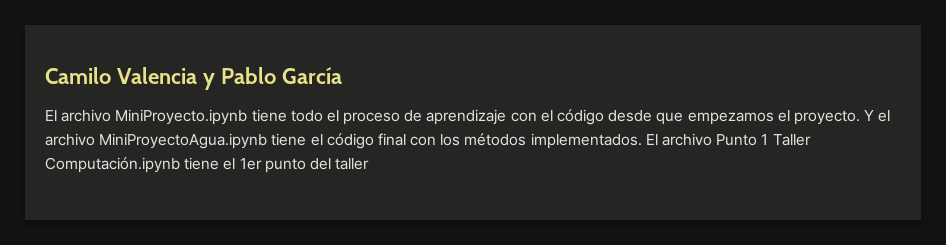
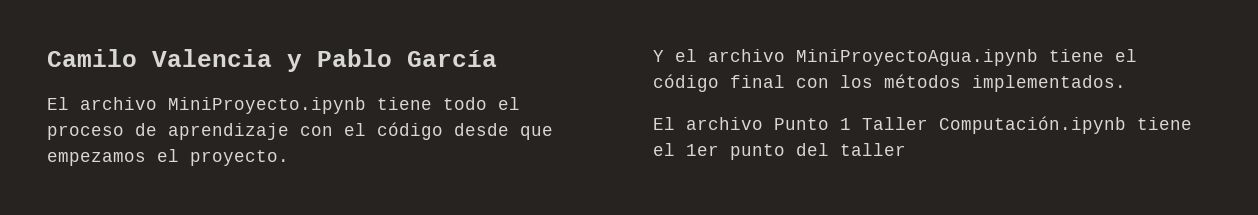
- El archivo MiniProyecto.ipynb tiene todo el proceso de aprendizaje con el código desde que empezamos el proyecto. Y el archivo MiniProyectoAgua.ipynb tiene el código final con los métodos implementados. El archivo Punto 1 Taller Computación.ipynb tiene el 1er punto del taller
+ El archivo MiniProyecto.ipynb tiene todo el proceso de aprendizaje con el código desde que empezamos el proyecto.
+ Y el archivo MiniProyectoAgua.ipynb tiene el código final con los métodos implementados.
+ El archivo Punto 1 Taller Computación.ipynb tiene el 1er punto del taller

